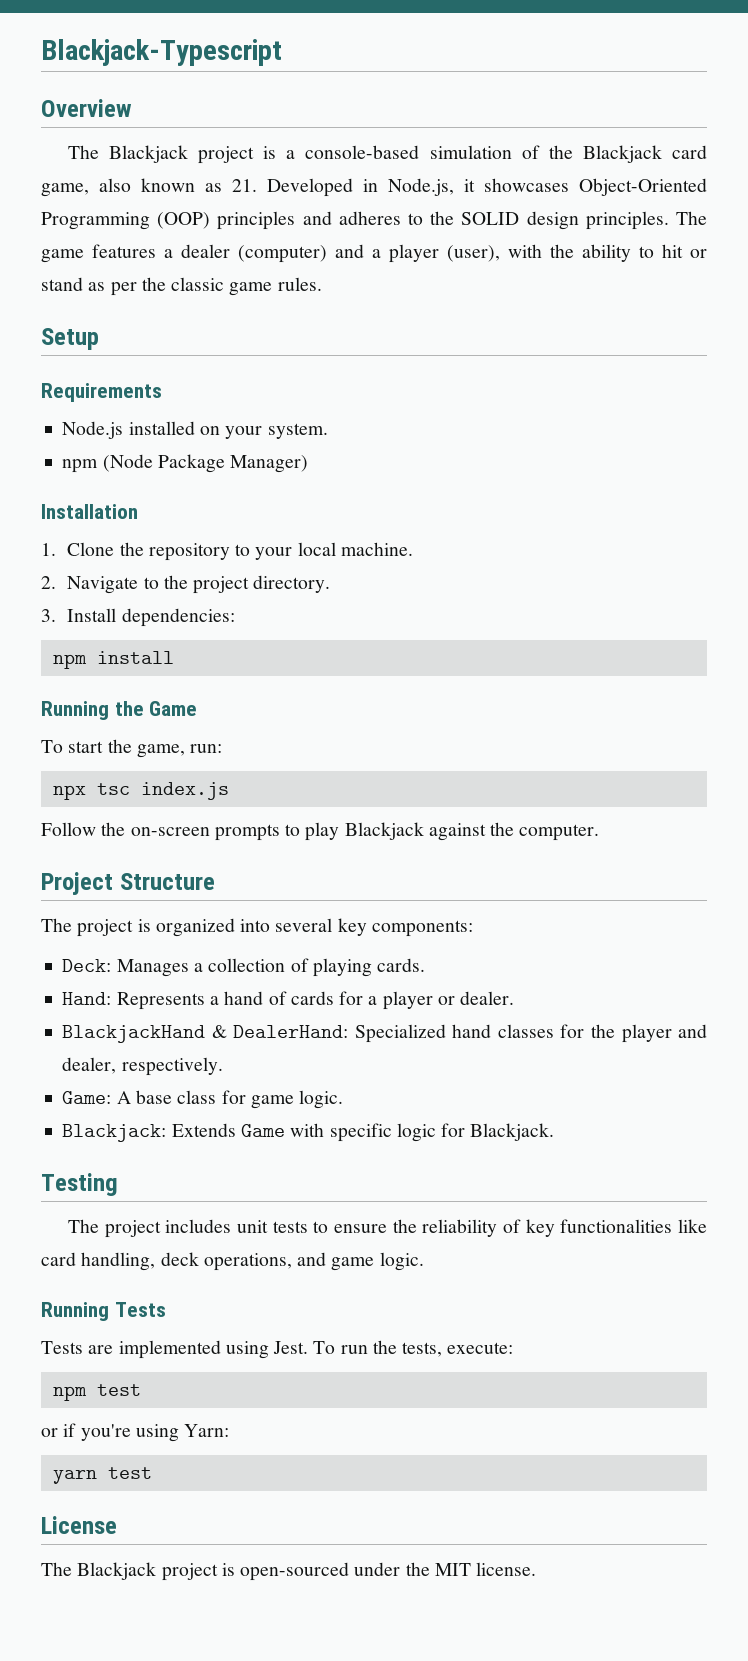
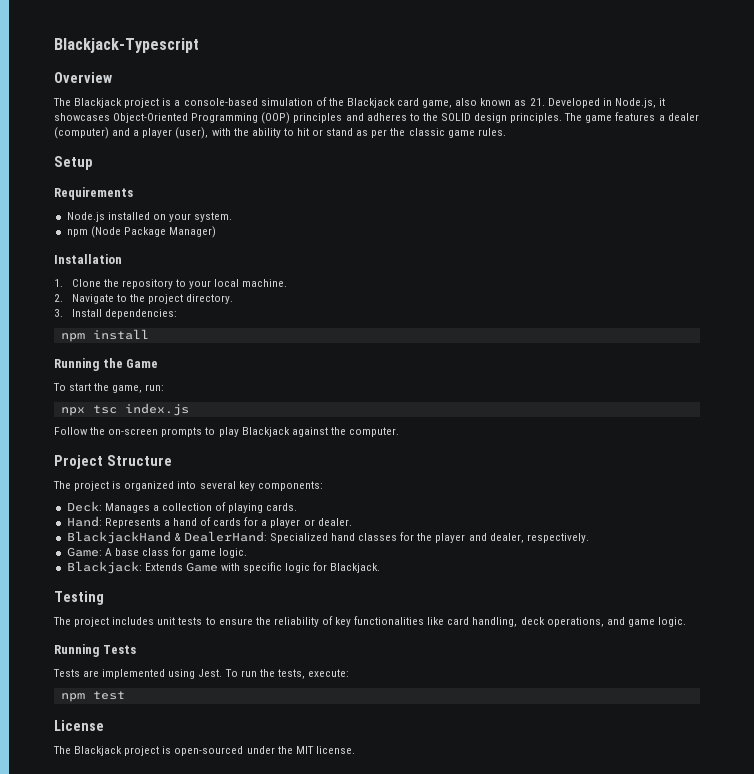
- or if you're using Yarn:
- yarn test

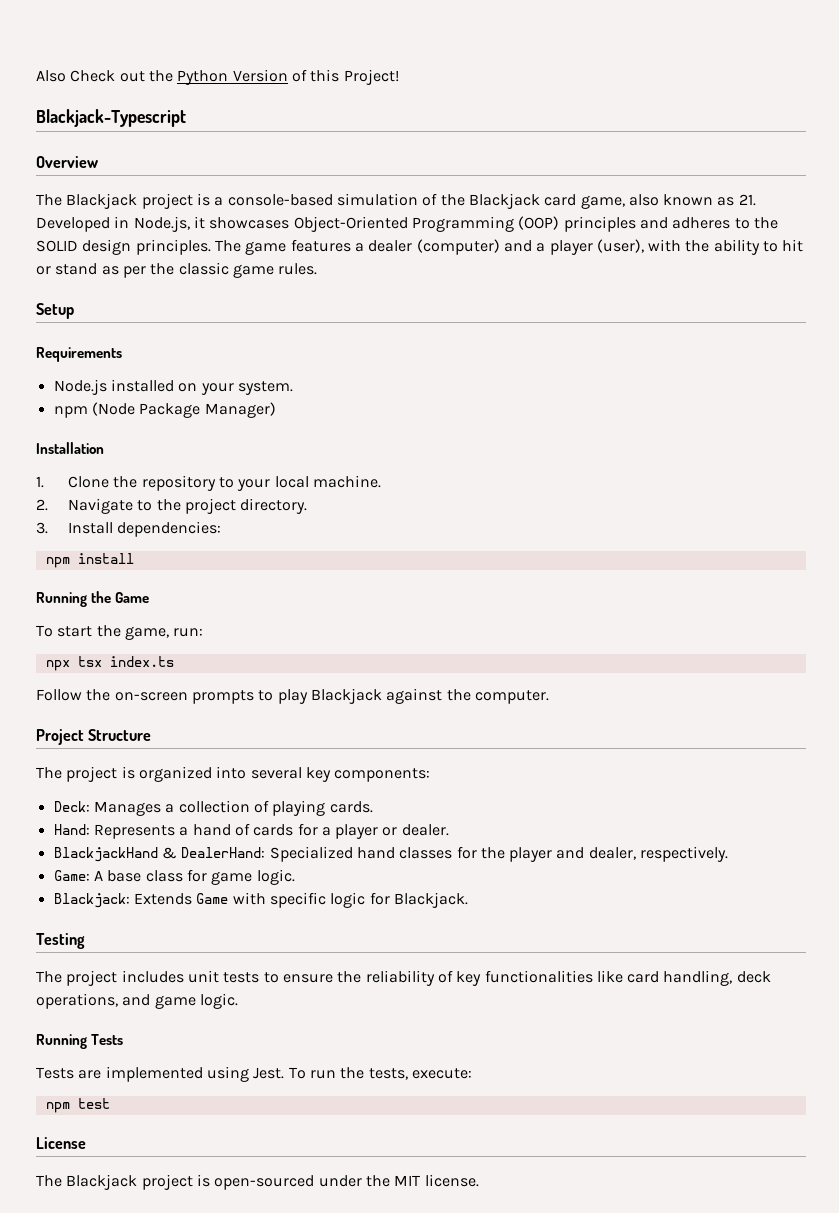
+ Also Check out the Python Version of this Project!
- npx tsc index.js
+ npx tsx index.ts

